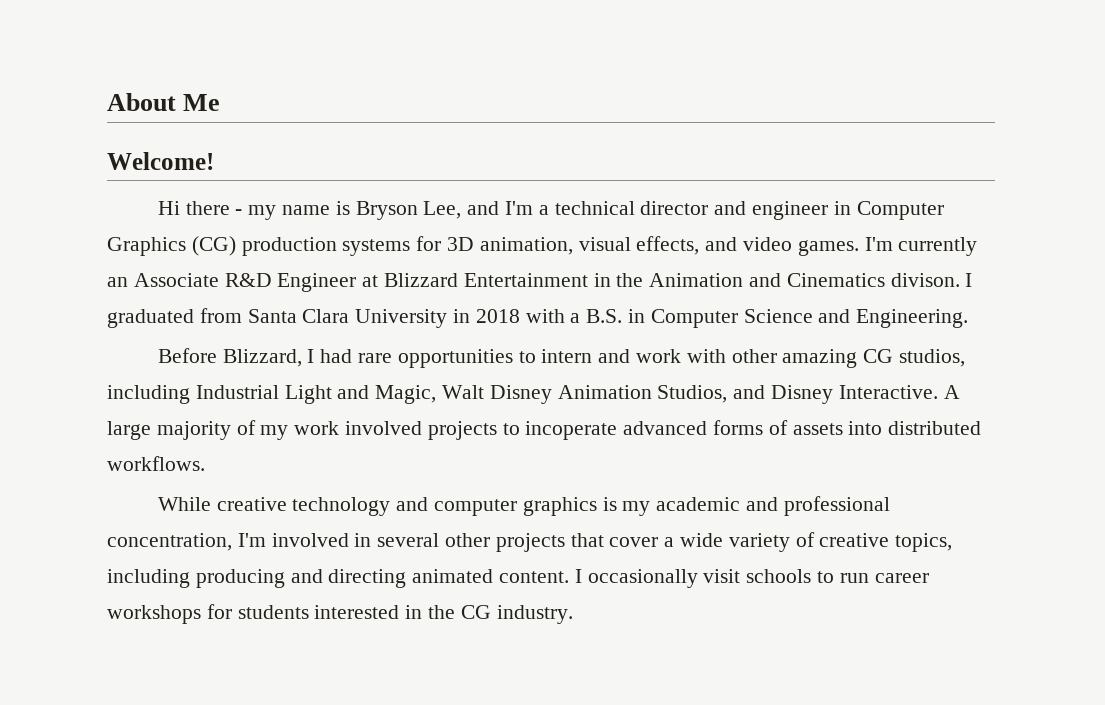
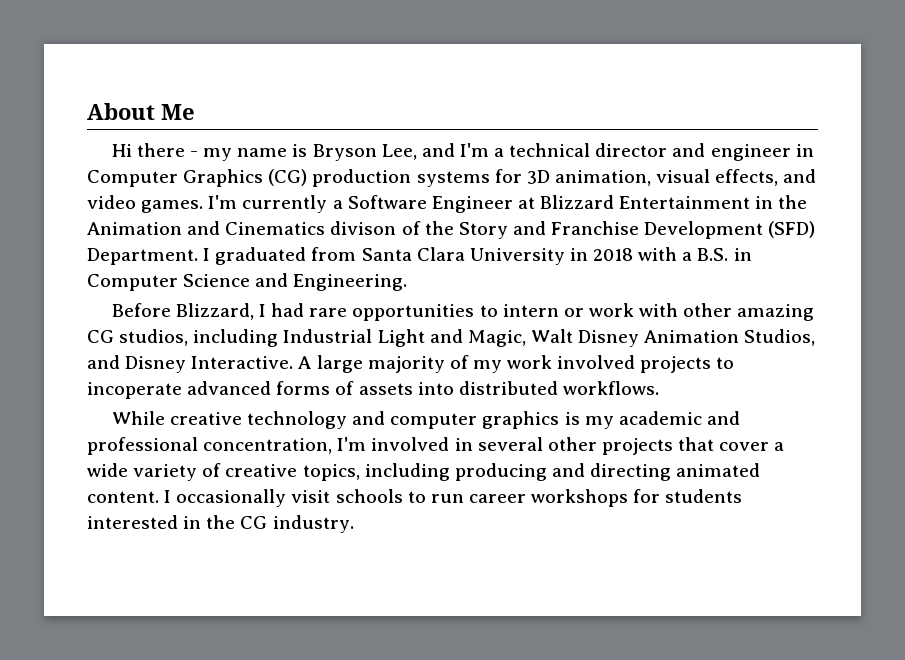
- Welcome!
- I'm currently an Associate R&D Engineer at Blizzard Entertainment in the Animation and Cinematics divison.
+ I'm currently a Software Engineer at Blizzard Entertainment in the Animation and Cinematics divison of the Story and Franchise Development (SFD) Department.
- Before Blizzard, I had rare opportunities to intern and work with other amazing CG studios, including Industrial Light and Magic, Walt Disney Animation Studios, and Disney Interactive.
+ Before Blizzard, I had rare opportunities to intern or work with other amazing CG studios, including Industrial Light and Magic, Walt Disney Animation Studios, and Disney Interactive.

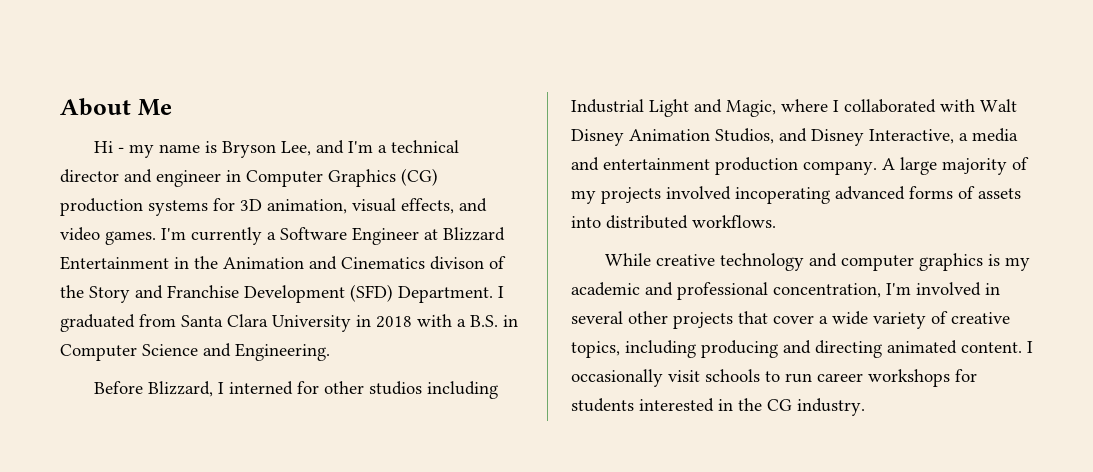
- Hi there - my name is Bryson Lee, and I'm a technical director and engineer in Computer Graphics (CG) production systems for 3D animation, visual effects, and video games.
+ Hi - my name is Bryson Lee, and I'm a technical director and engineer in Computer Graphics (CG) production systems for 3D animation, visual effects, and video games.
- Before Blizzard, I had rare opportunities to intern or work with other amazing CG studios, including Industrial Light and Magic, Walt Disney Animation Studios, and Disney Interactive.
+ Before Blizzard, I interned for other studios including Industrial Light and Magic, where I collaborated with Walt Disney Animation Studios, and Disney Interactive, a media and entertainment production company.
- A large majority of my work involved projects to incoperate advanced forms of assets into distributed workflows.
+ A large majority of my projects involved incoperating advanced forms of assets into distributed workflows.

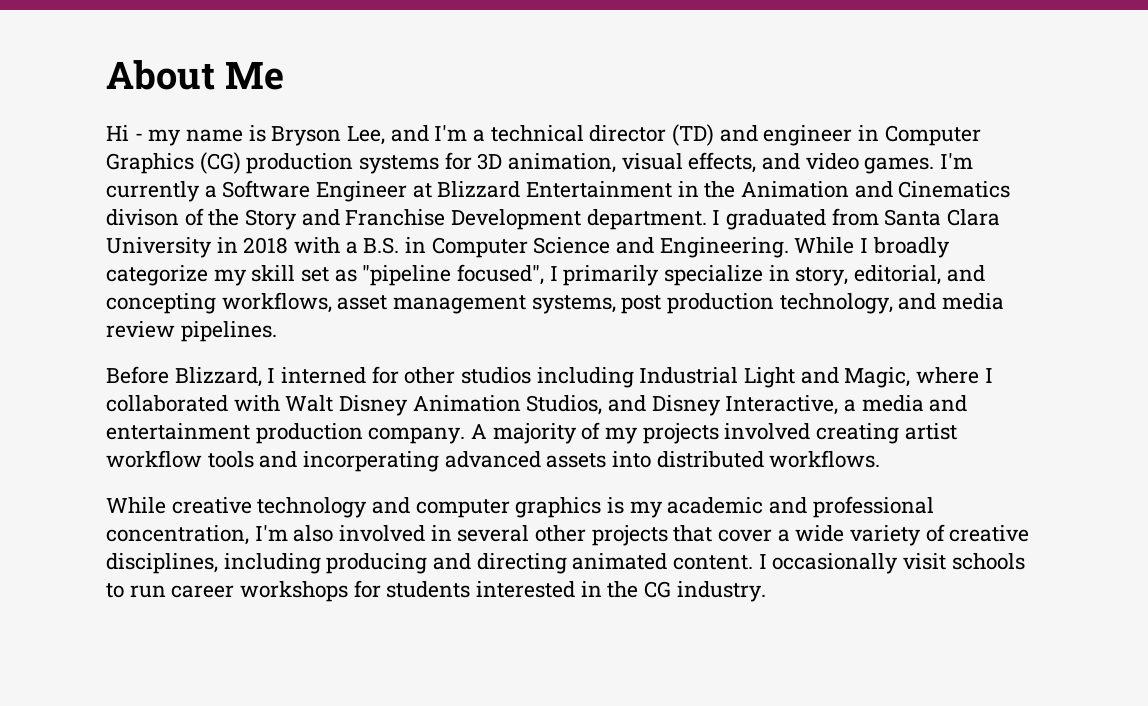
- Hi - my name is Bryson Lee, and I'm a technical director and engineer in Computer Graphics (CG) production systems for 3D animation, visual effects, and video games.
+ Hi - my name is Bryson Lee, and I'm a technical director (TD) and engineer in Computer Graphics (CG) production systems for 3D animation, visual effects, and video games.
- I'm currently a Software Engineer at Blizzard Entertainment in the Animation and Cinematics divison of the Story and Franchise Development (SFD) Department.
+ I'm currently a Software Engineer at Blizzard Entertainment in the Animation and Cinematics divison of the Story and Franchise Development department.
+ While I broadly categorize my skill set as "pipeline focused", I primarily specialize in story, editorial, and concepting workflows, asset management systems, post production technology, and media review pipelines.
- A large majority of my projects involved incoperating advanced forms of assets into distributed workflows.
+ A majority of my projects involved creating artist workflow tools and incorperating advanced assets into distributed workflows.
- While creative technology and computer graphics is my academic and professional concentration, I'm involved in several other projects that cover a wide variety of creative topics, including producing and directing animated content.
+ While creative technology and computer graphics is my academic and professional concentration, I'm also involved in several other projects that cover a wide variety of creative disciplines, including producing and directing animated content.

